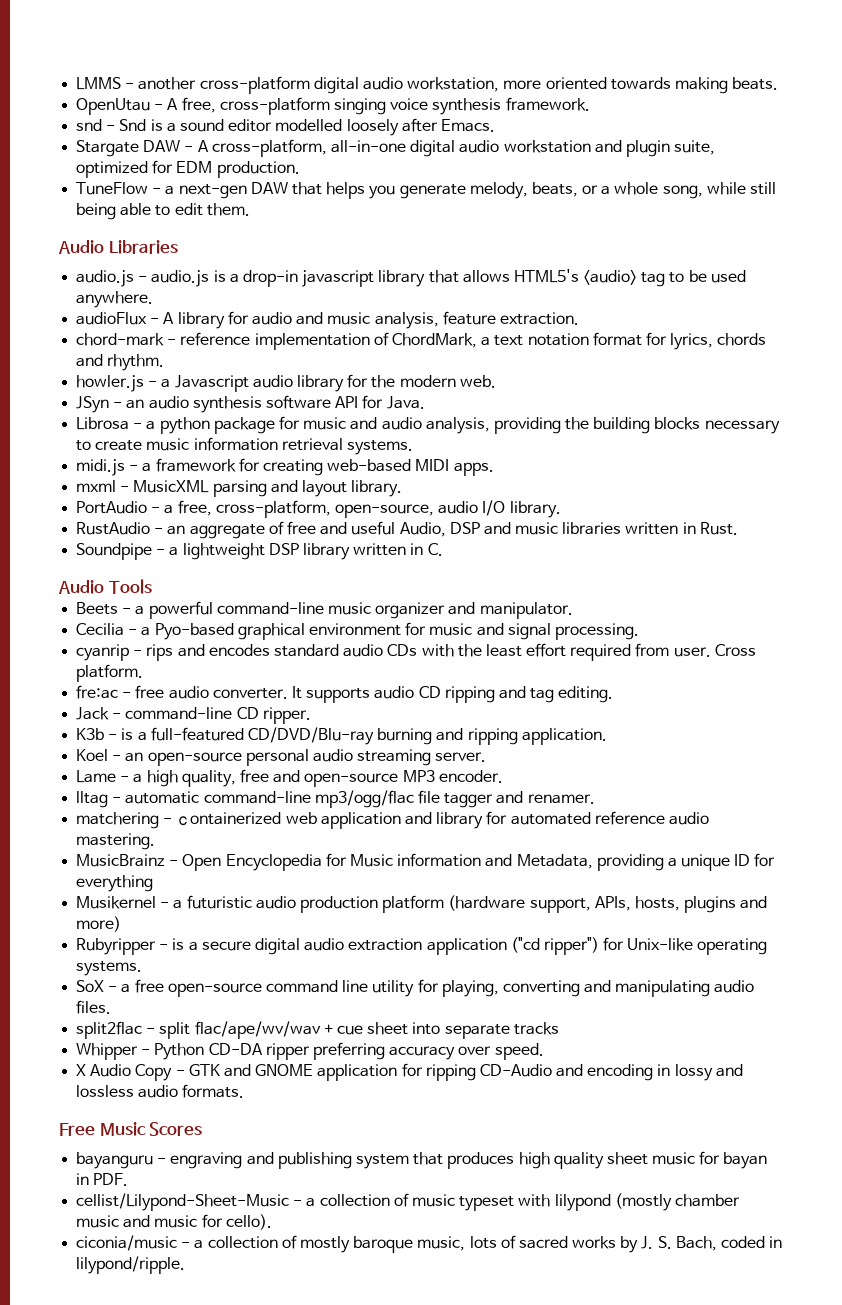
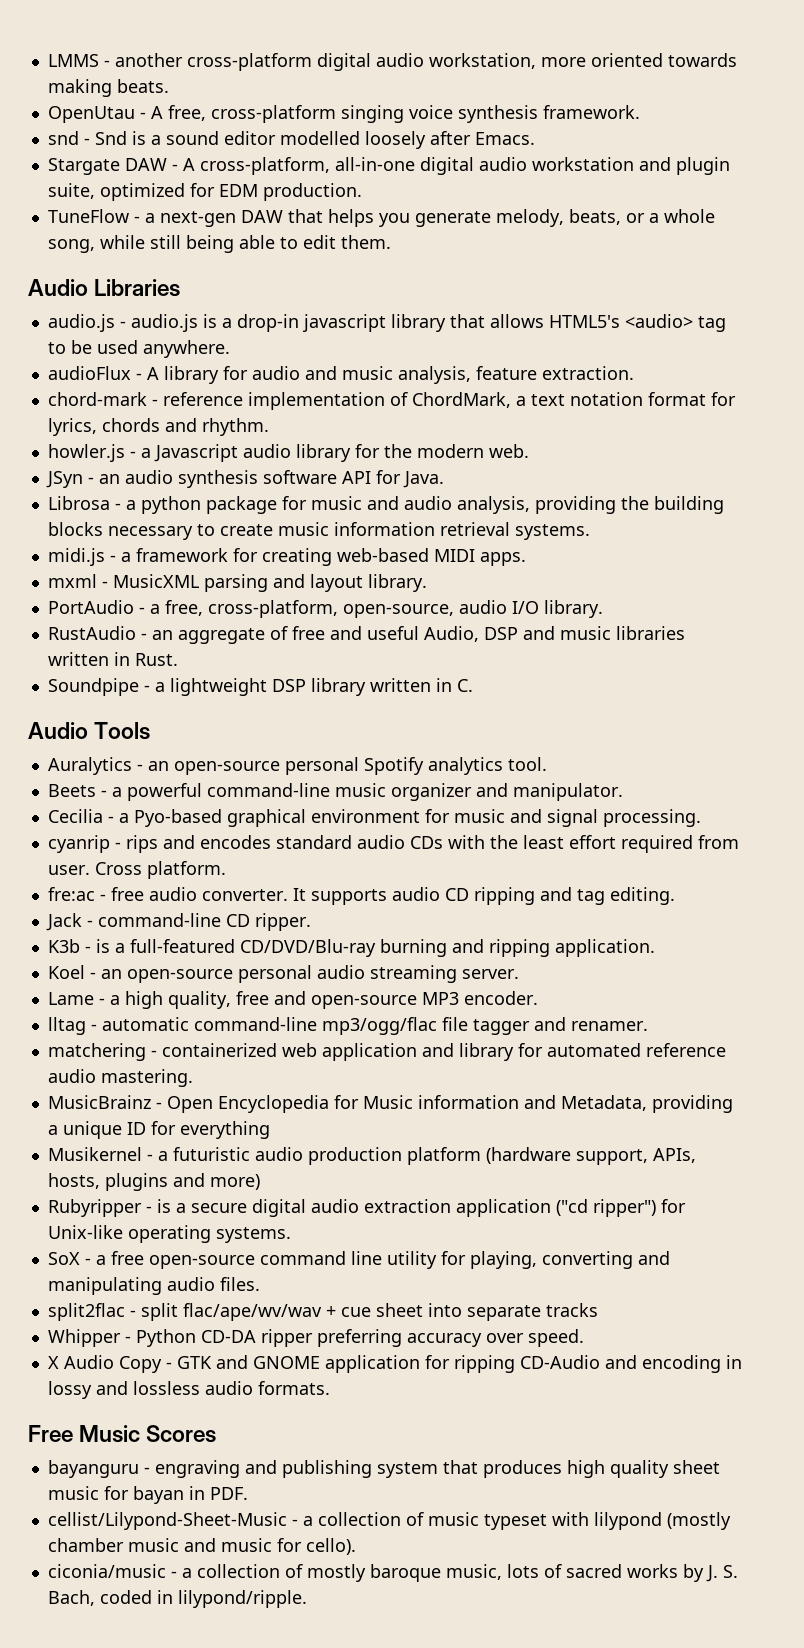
+ Auralytics - an open-source personal Spotify analytics tool.

